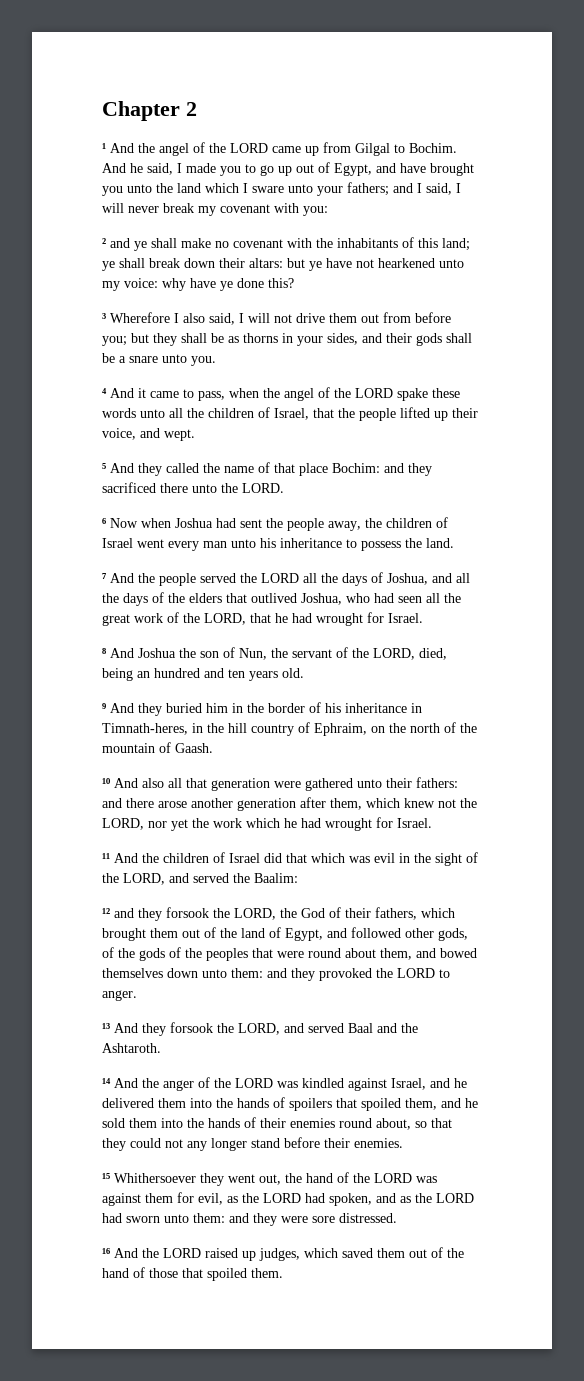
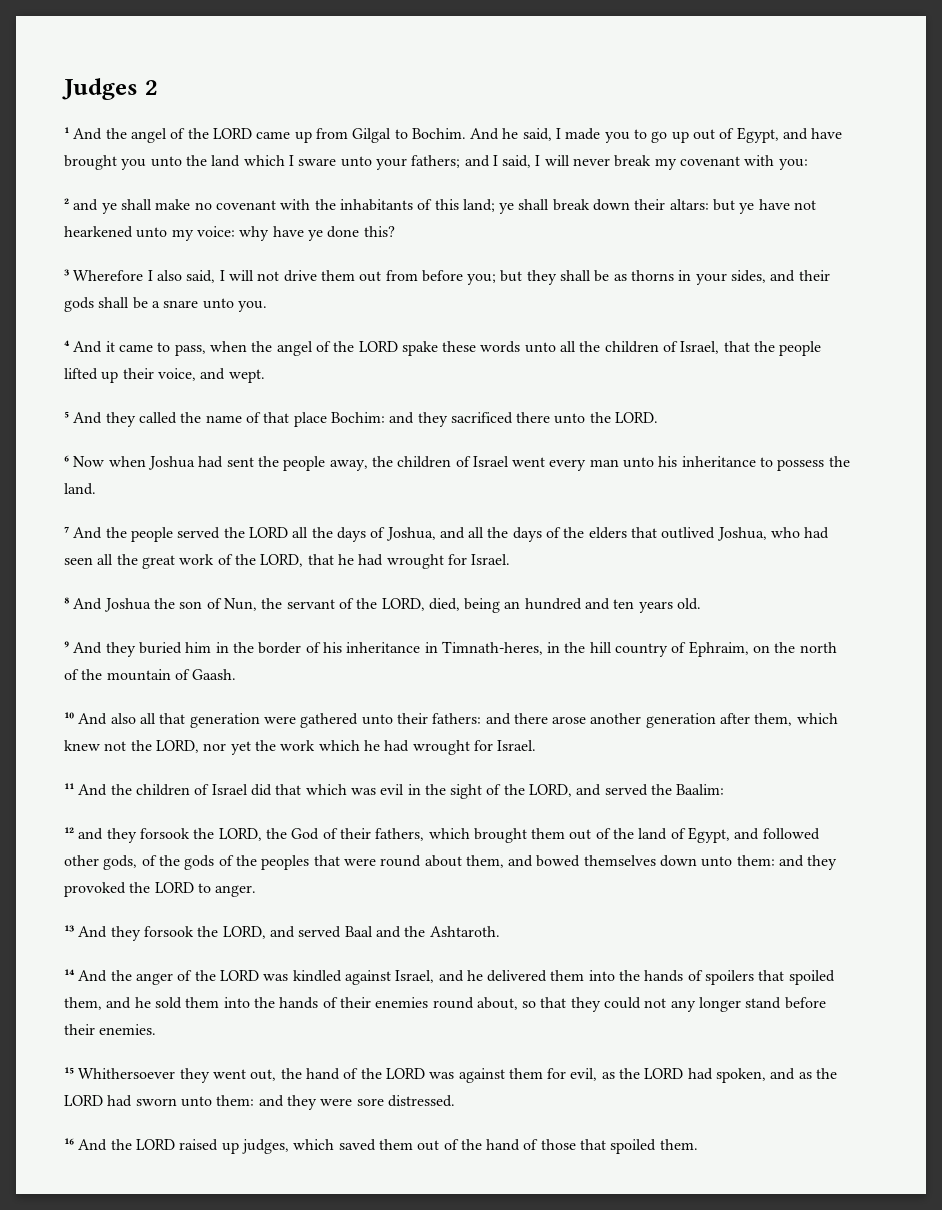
- Chapter 2
+ Judges 2

